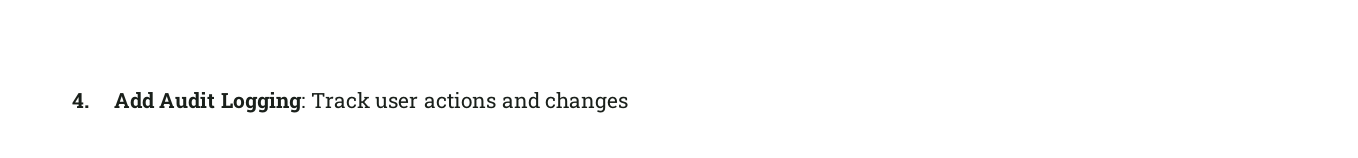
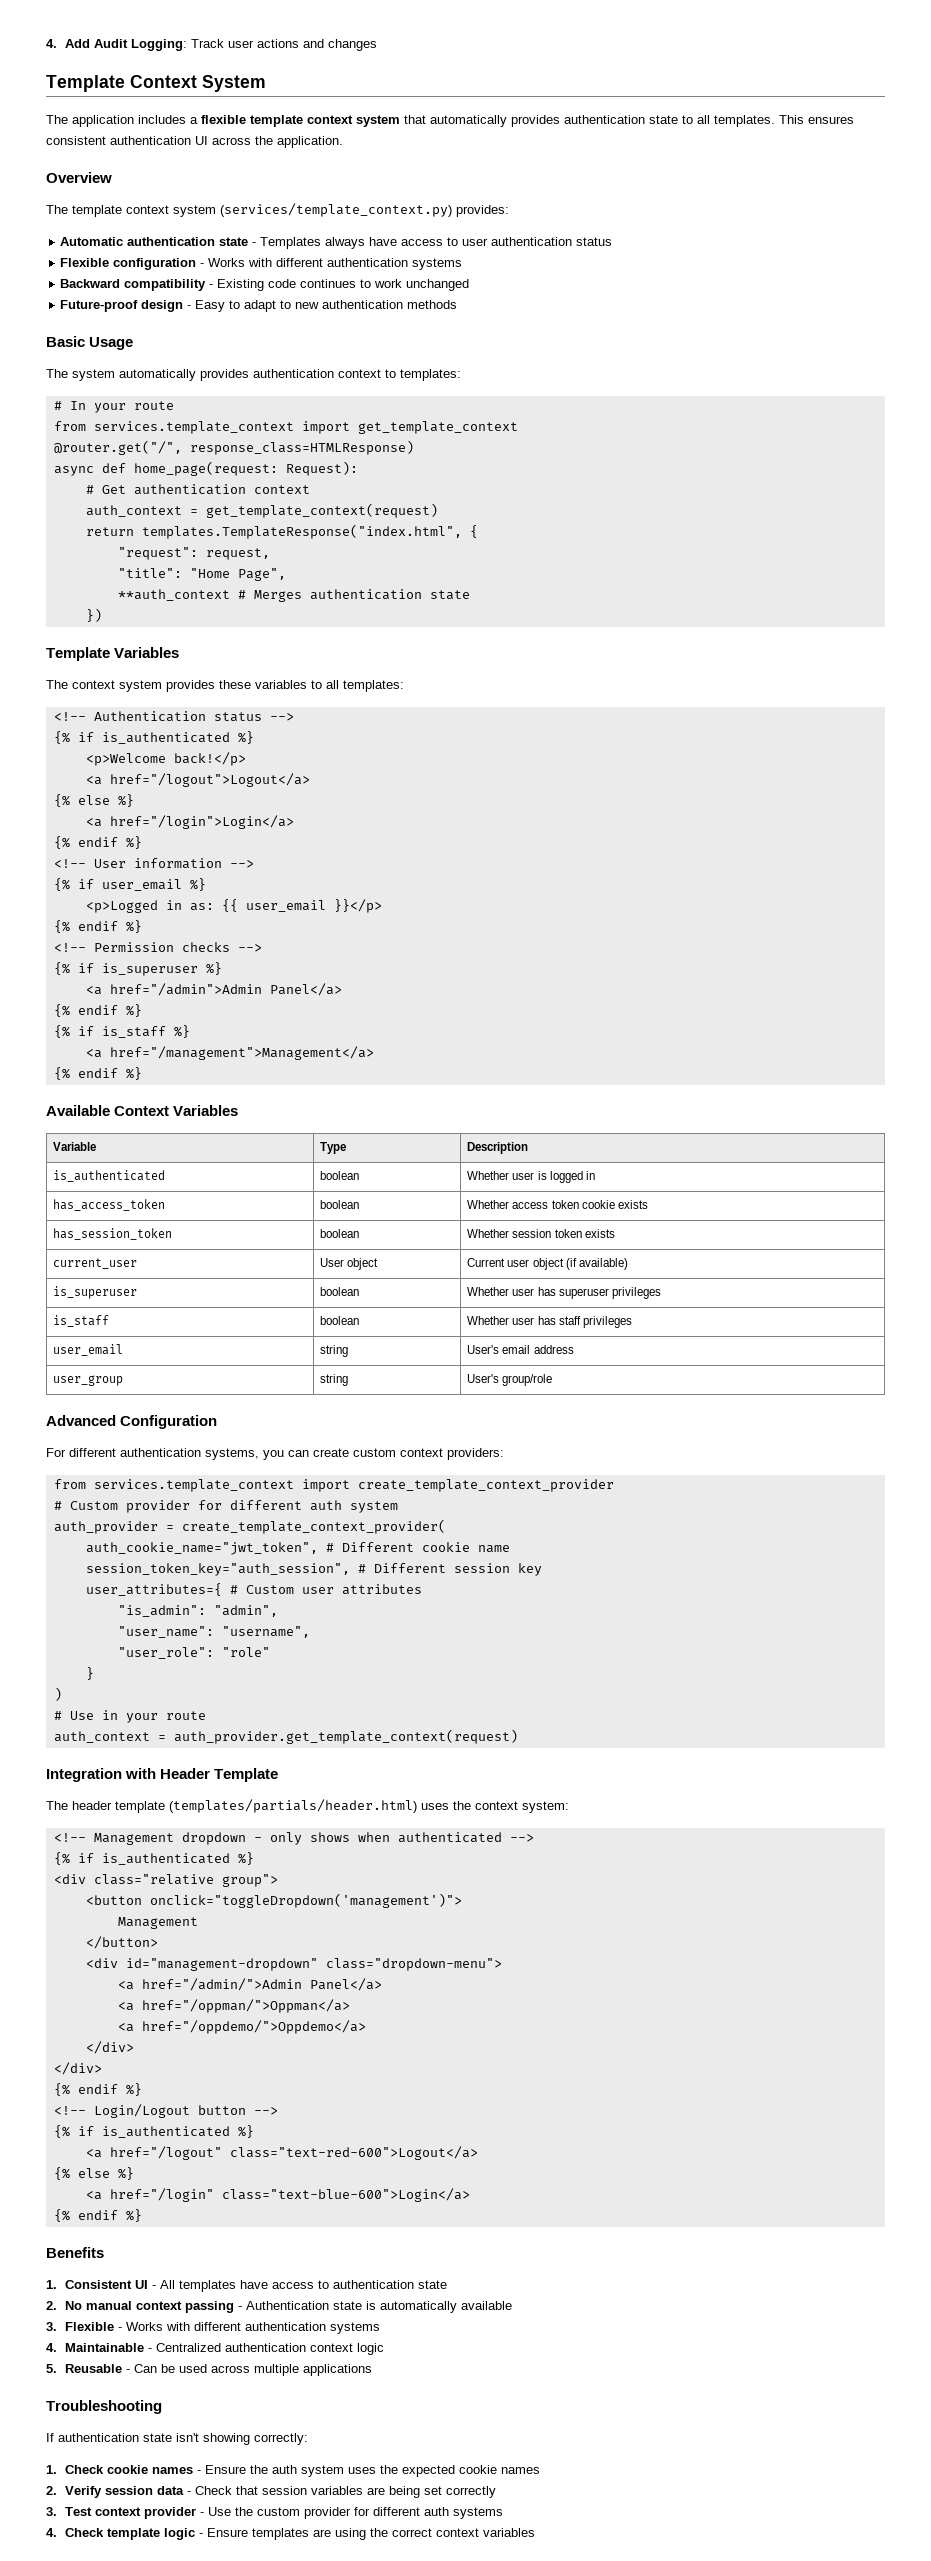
+ Template Context System
+ The application includes a flexible template context system that automatically provides authentication state to all templates. This ensures consistent authentication UI across the application.
+ Overview
+ The template context system (services/template_context.py) provides:
+ Automatic authentication state - Templates always have access to user authentication status
+ Flexible configuration - Works with different authentication systems
+ Backward compatibility - Existing code continues to work unchanged
+ Future-proof design - Easy to adapt to new authentication methods
+ Basic Usage
+ The system automatically provides authentication context to templates:
+ # In your route
+ from services.template_context import get_template_context
+ @router.get("/", response_class=HTMLResponse)
+ async def home_page(request: Request):
+ # Get authentication context
+ auth_context = get_template_context(request)
+ return templates.TemplateResponse("index.html", {
+ "request": request,
+ "title": "Home Page",
+ **auth_context # Merges authentication state
+ })
+ Template Variables
+ The context system provides these variables to all templates:
+ <!-- Authentication status -->
+ {% if is_authenticated %}
+ <p>Welcome back!</p>
+ <a href="/logout">Logout</a>
+ {% else %}
+ <a href="/login">Login</a>
+ {% endif %}
+ <!-- User information -->
+ {% if user_email %}
+ <p>Logged in as: {{ user_email }}</p>
+ {% endif %}
+ <!-- Permission checks -->
+ {% if is_superuser %}
+ <a href="/admin">Admin Panel</a>
+ {% endif %}
+ {% if is_staff %}
+ <a href="/management">Management</a>
+ {% endif %}
+ Available Context Variables
+ Variable | Type | Description
+ is_authenticated | boolean | Whether user is logged in
+ has_access_token | boolean | Whether access token cookie exists
+ has_session_token | boolean | Whether session token exists
+ current_user | User object | Current user object (if available)
+ is_superuser | boolean | Whether user has superuser privileges
+ is_staff | boolean | Whether user has staff privileges
+ user_email | string | User's email address
+ user_group | string | User's group/role
+ Advanced Configuration
+ For different authentication systems, you can create custom context providers:
+ from services.template_context import create_template_context_provider
+ # Custom provider for different auth system
+ auth_provider = create_template_context_provider(
+ auth_cookie_name="jwt_token", # Different cookie name
+ session_token_key="auth_session", # Different session key
+ user_attributes={ # Custom user attributes
+ "is_admin": "admin",
+ "user_name": "username",
+ "user_role": "role"
+ }
+ )
+ # Use in your route
+ auth_context = auth_provider.get_template_context(request)
+ Integration with Header Template
+ The header template (templates/partials/header.html) uses the context system:
+ <!-- Management dropdown - only shows when authenticated -->
+ {% if is_authenticated %}
+ <div class="relative group">
+ <button onclick="toggleDropdown('management')">
+ Management
+ </button>
+ <div id="management-dropdown" class="dropdown-menu">
+ <a href="/admin/">Admin Panel</a>
+ <a href="/oppman/">Oppman</a>
+ <a href="/oppdemo/">Oppdemo</a>
+ </div>
+ </div>
+ {% endif %}
+ <!-- Login/Logout button -->
+ {% if is_authenticated %}
+ <a href="/logout" class="text-red-600">Logout</a>
+ {% else %}
+ <a href="/login" class="text-blue-600">Login</a>
+ {% endif %}
+ Benefits
+ 1. Consistent UI - All templates have access to authentication state
+ 2. No manual context passing - Authentication state is automatically available
+ 3. Flexible - Works with different authentication systems
+ 4. Maintainable - Centralized authentication context logic
+ 5. Reusable - Can be used across multiple applications
+ Troubleshooting
+ If authentication state isn't showing correctly:
+ 1. Check cookie names - Ensure the auth system uses the expected cookie names
+ 2. Verify session data - Check that session variables are being set correctly
+ 3. Test context provider - Use the custom provider for different auth systems
+ 4. Check template logic - Ensure templates are using the correct context variables

